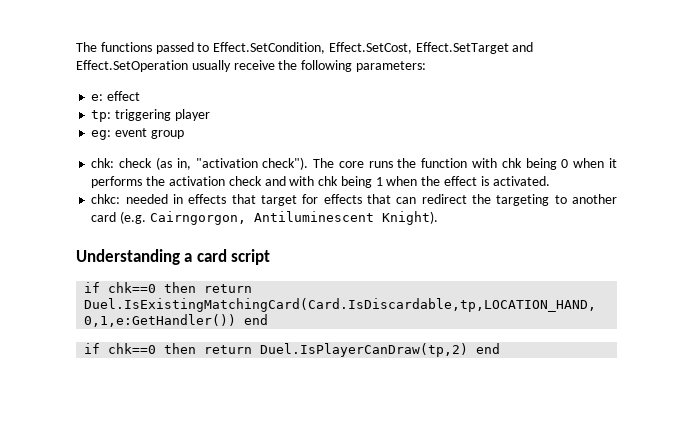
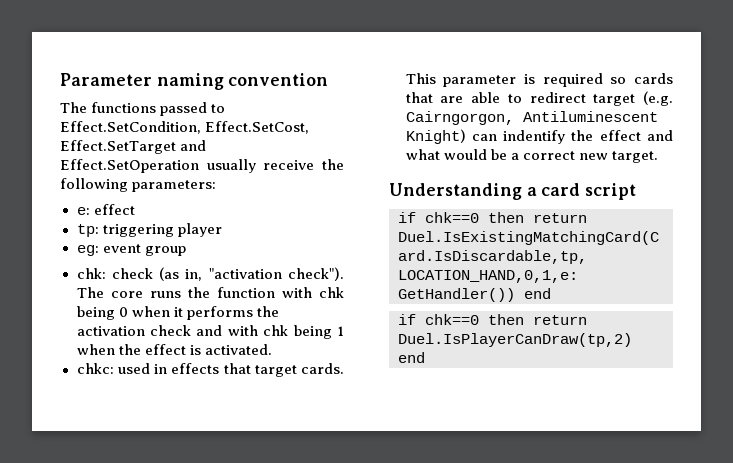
+ Parameter naming convention
- chkc: needed in effects that target for effects that can redirect the targeting to another card (e.g. Cairngorgon, Antiluminescent Knight).
+ chkc: used in effects that target cards. This parameter is required so cards that are able to redirect target (e.g. Cairngorgon, Antiluminescent Knight) can indentify the effect and what would be a correct new target.

